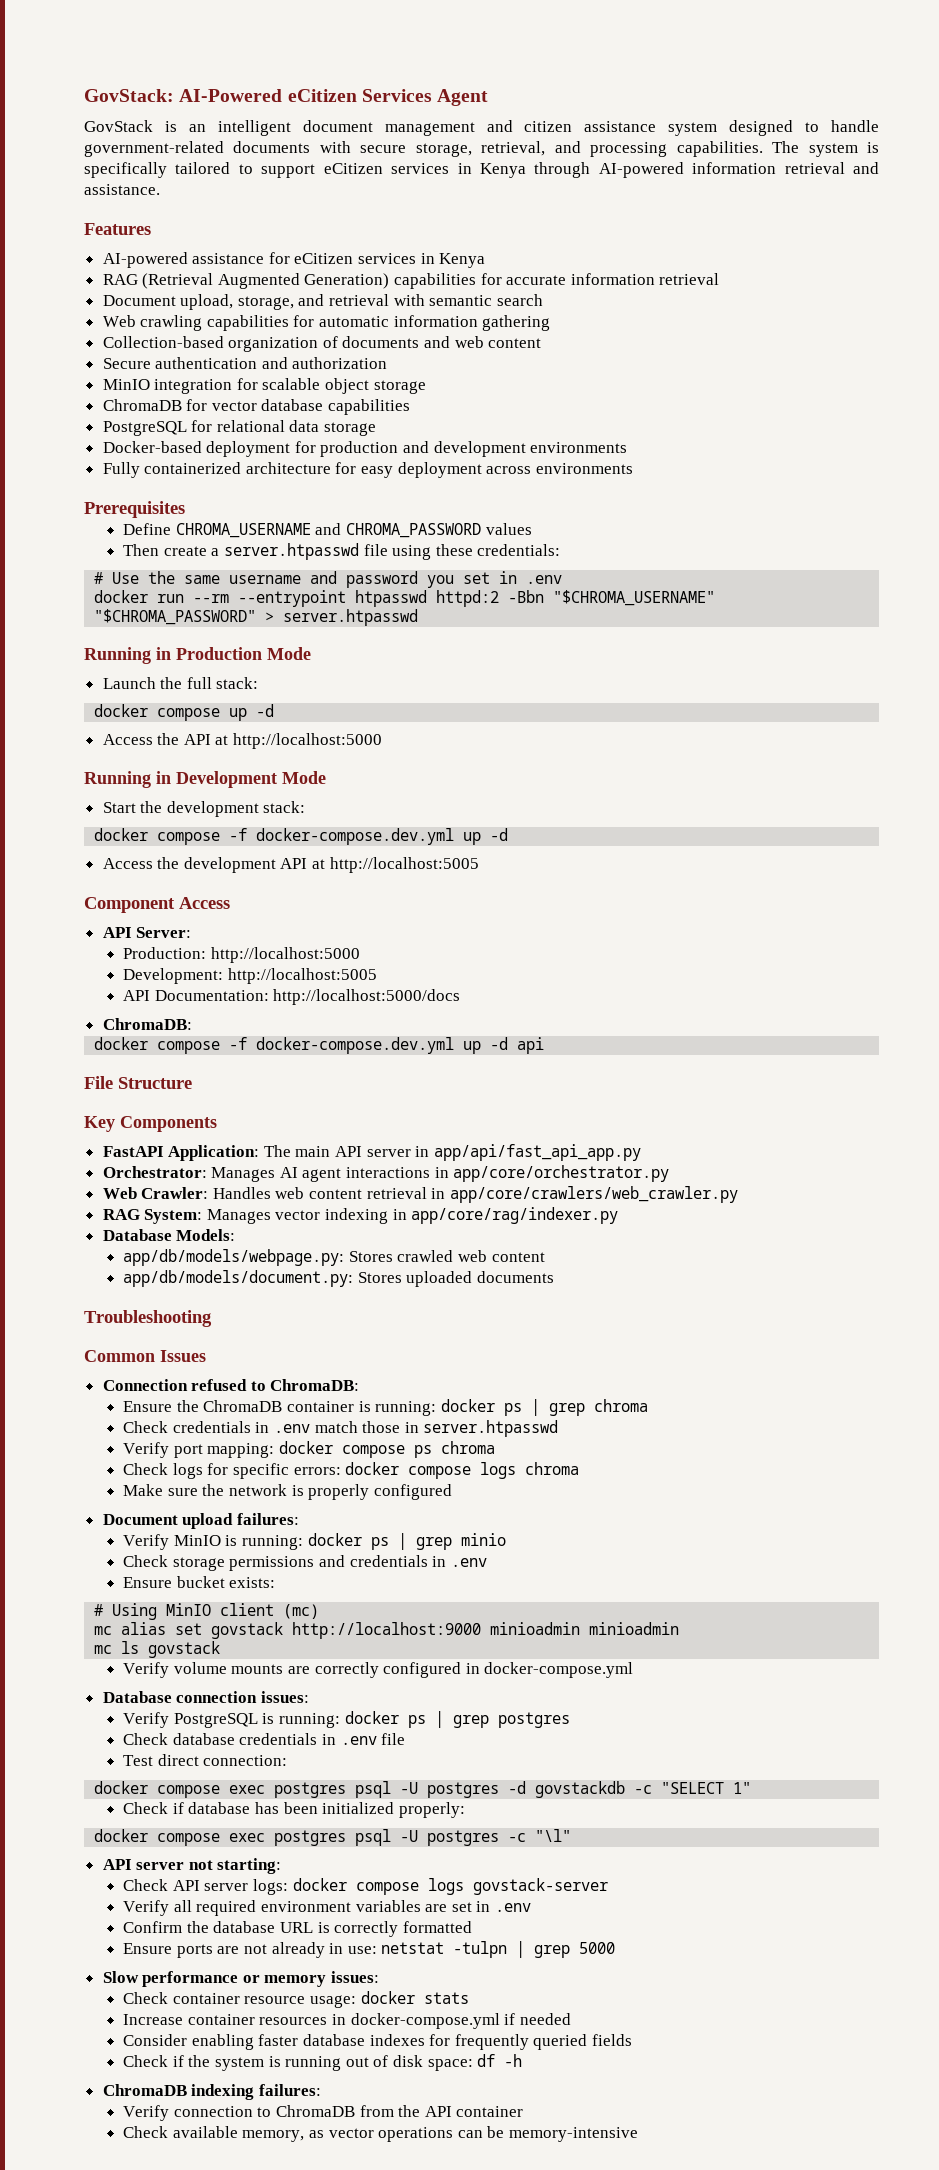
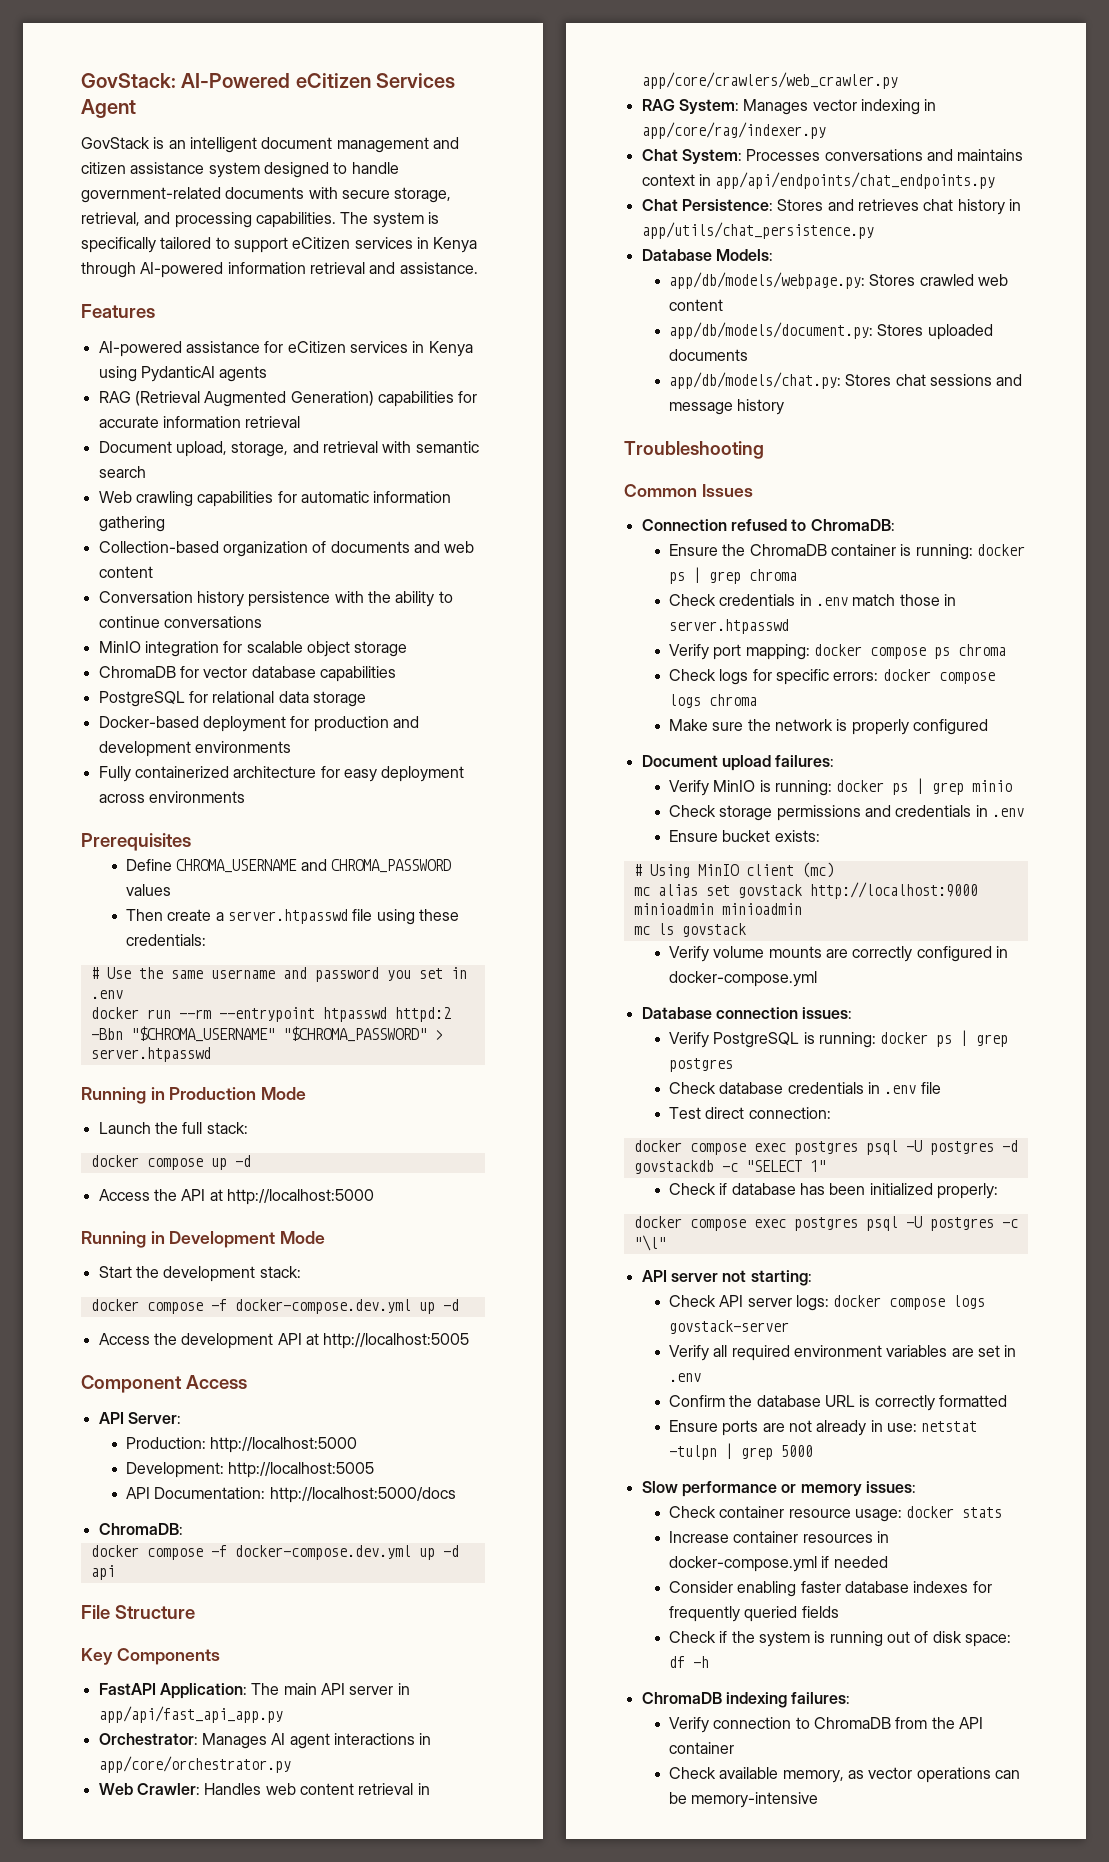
- AI-powered assistance for eCitizen services in Kenya
+ AI-powered assistance for eCitizen services in Kenya using PydanticAI agents
- Secure authentication and authorization
+ Conversation history persistence with the ability to continue conversations
+ Chat System: Processes conversations and maintains context in app/api/endpoints/chat_endpoints.py
+ Chat Persistence: Stores and retrieves chat history in app/utils/chat_persistence.py
+ app/db/models/chat.py: Stores chat sessions and message history

